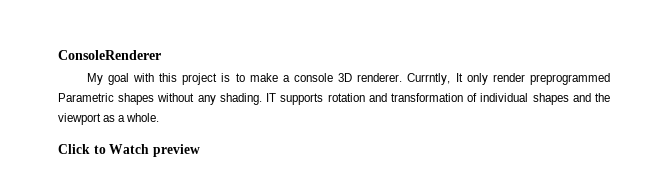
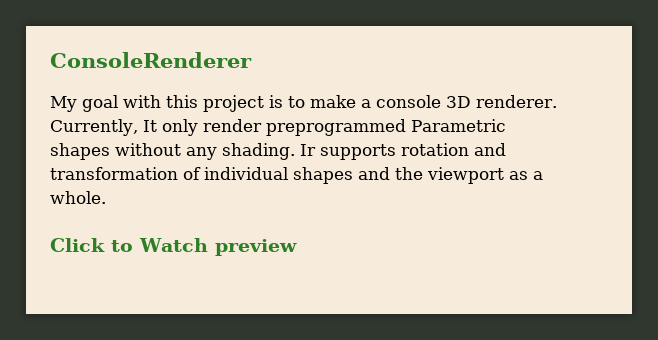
- Currntly, It only render preprogrammed Parametric shapes without any shading.
+ Currently, It only render preprogrammed Parametric shapes without any shading.
- IT supports rotation and transformation of individual shapes and the viewport as a whole.
+ Ir supports rotation and transformation of individual shapes and the viewport as a whole.

